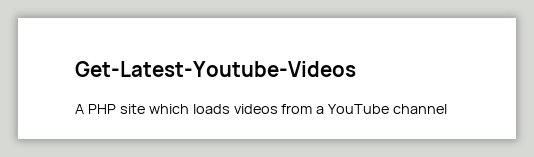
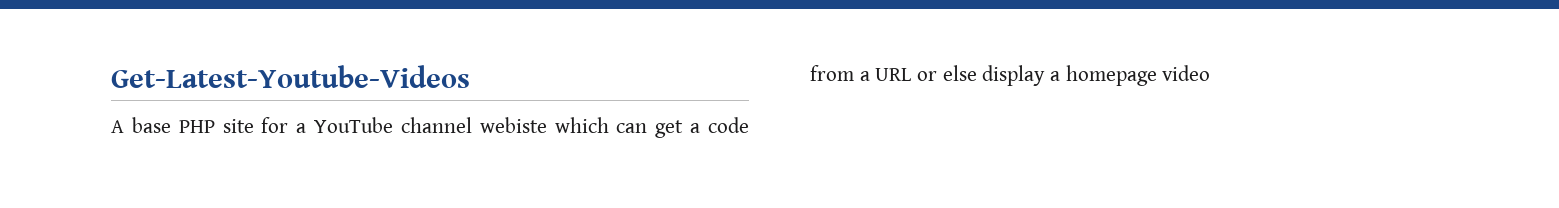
- A PHP site which loads videos from a YouTube channel
+ A base PHP site for a YouTube channel webiste which can get a code from a URL or else display a homepage video

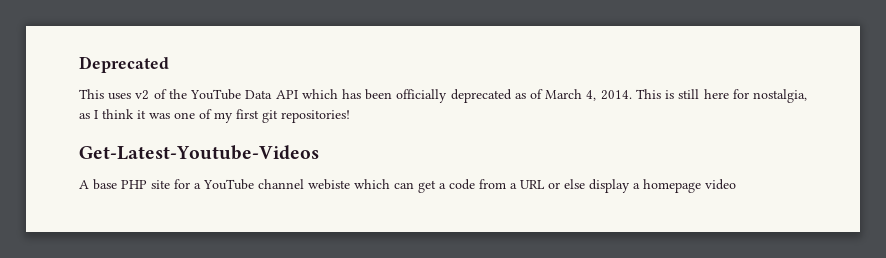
+ Deprecated
+ This uses v2 of the YouTube Data API which has been officially deprecated as of March 4, 2014. This is still here for nostalgia, as I think it was one of my first git repositories!

